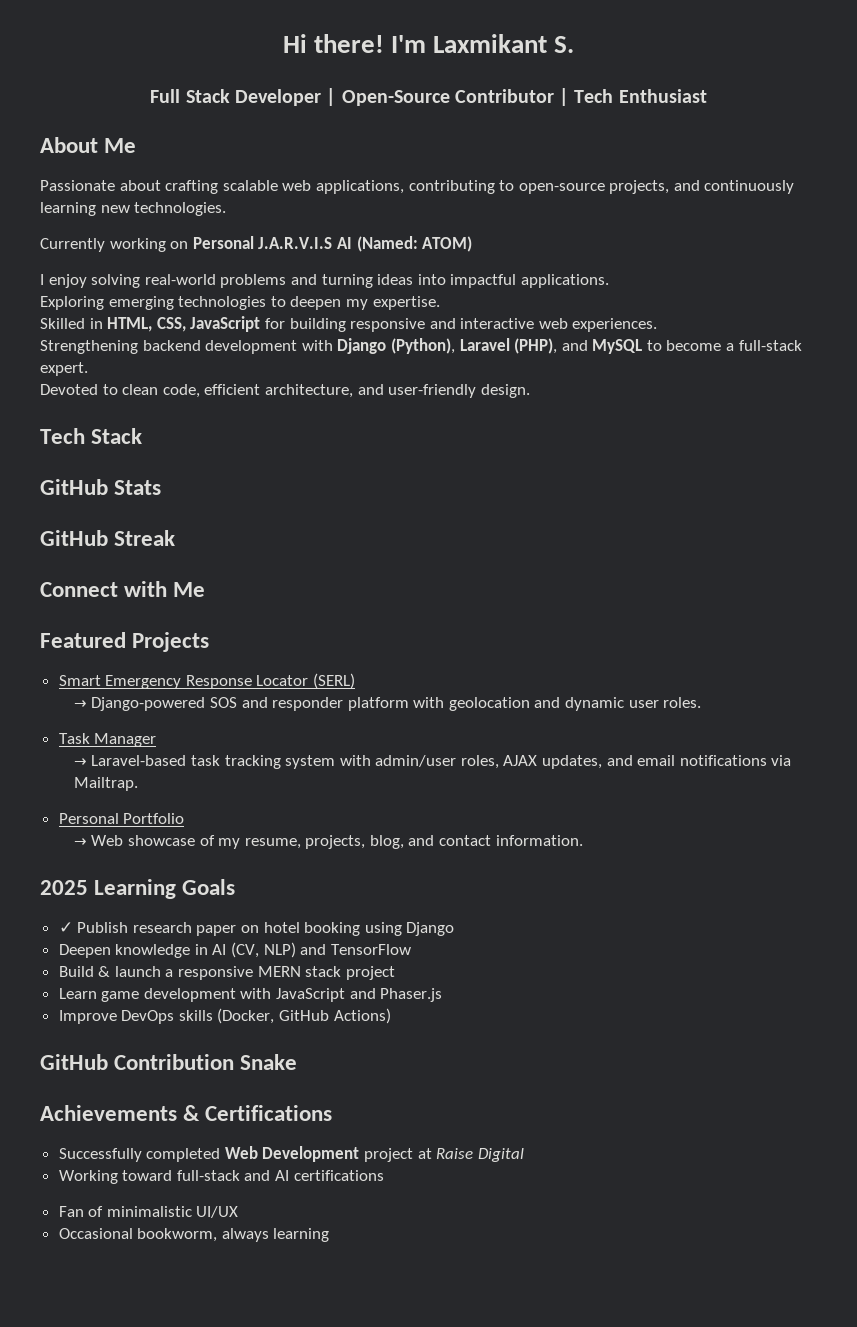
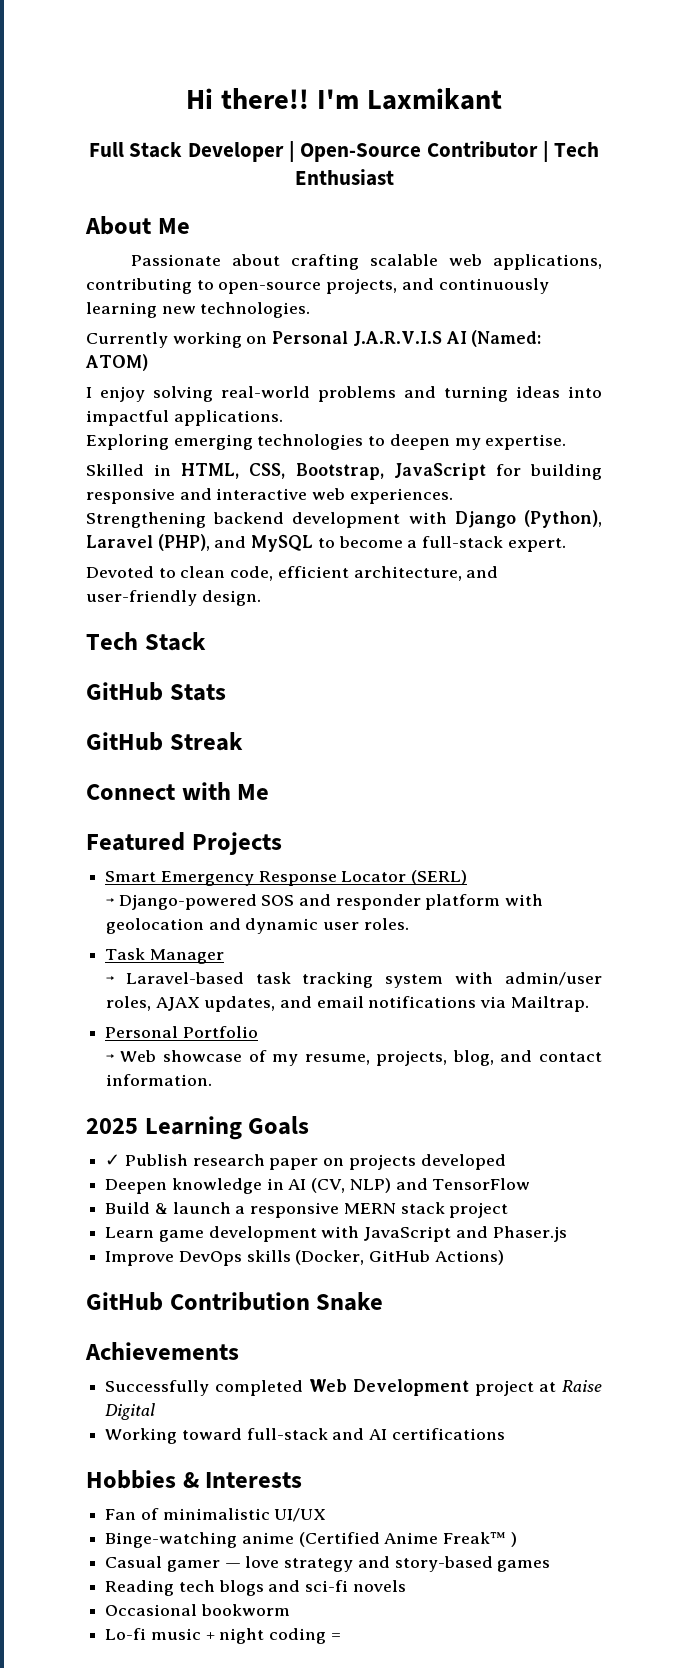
- Hi there!
+ Hi there!!
- I'm Laxmikant S.
+ I'm Laxmikant
- Skilled in HTML, CSS, JavaScript for building responsive and interactive web experiences.
+ Skilled in HTML, CSS, Bootstrap, JavaScript for building responsive and interactive web experiences.
- ✓ Publish research paper on hotel booking using Django
+ ✓ Publish research paper on projects developed
- Achievements & Certifications
+ Achievements
+ Hobbies & Interests
- Occasional bookworm, always learning
+ Binge-watching anime (Certified Anime Freak™ )
+ Casual gamer — love strategy and story-based games
+ Reading tech blogs and sci-fi novels
+ Occasional bookworm
+ Lo-fi music + night coding =

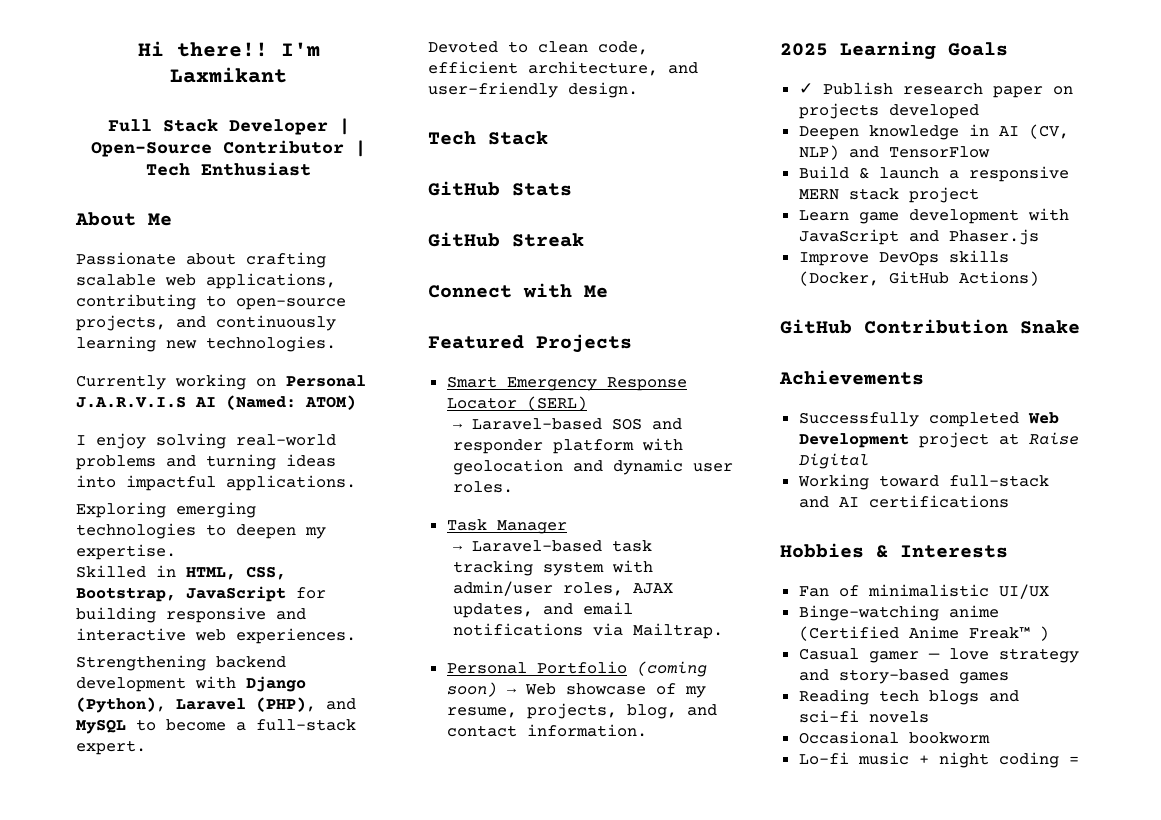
- → Django-powered SOS and responder platform with geolocation and dynamic user roles.
+ → Laravel-based SOS and responder platform with geolocation and dynamic user roles.
- Personal Portfolio
- → Web showcase of my resume, projects, blog, and contact information.
+ Personal Portfolio (coming soon) → Web showcase of my resume, projects, blog, and contact information.

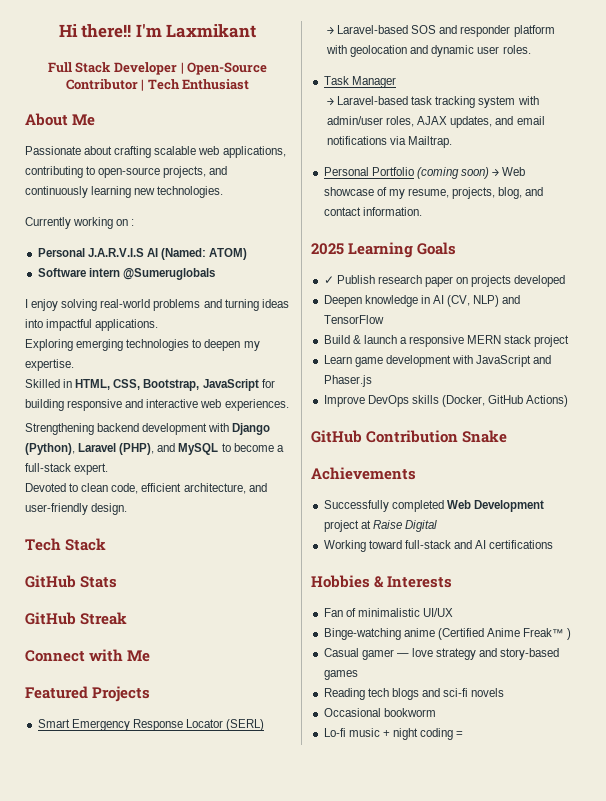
- Currently working on Personal J.A.R.V.I.S AI (Named: ATOM)
+ Currently working on :
+ Personal J.A.R.V.I.S AI (Named: ATOM)
+ Software intern @Sumeruglobals

